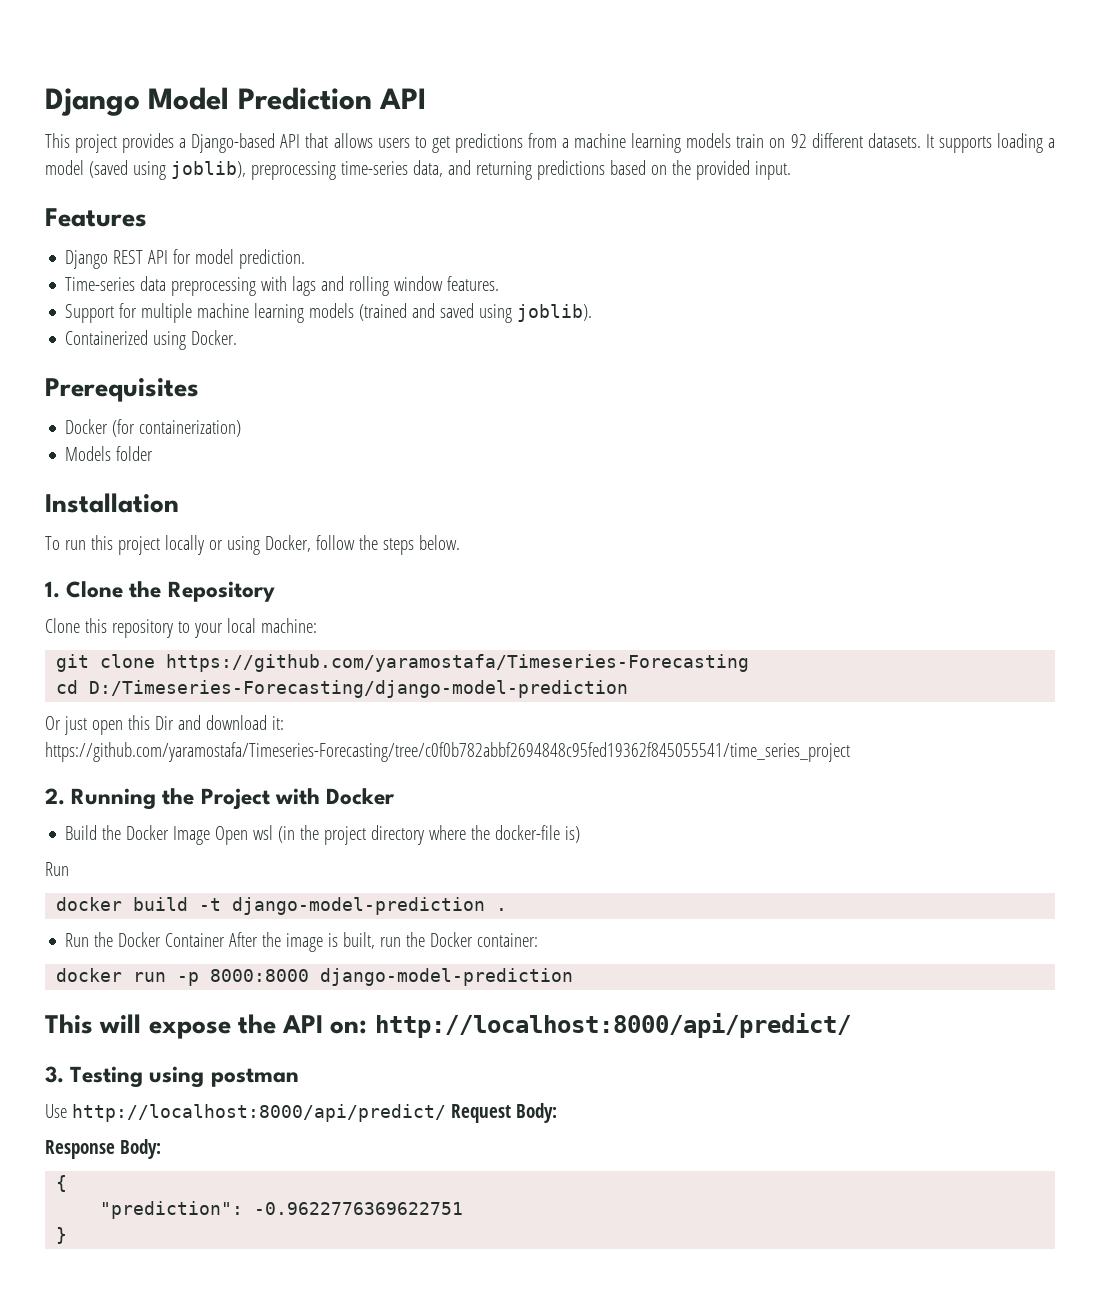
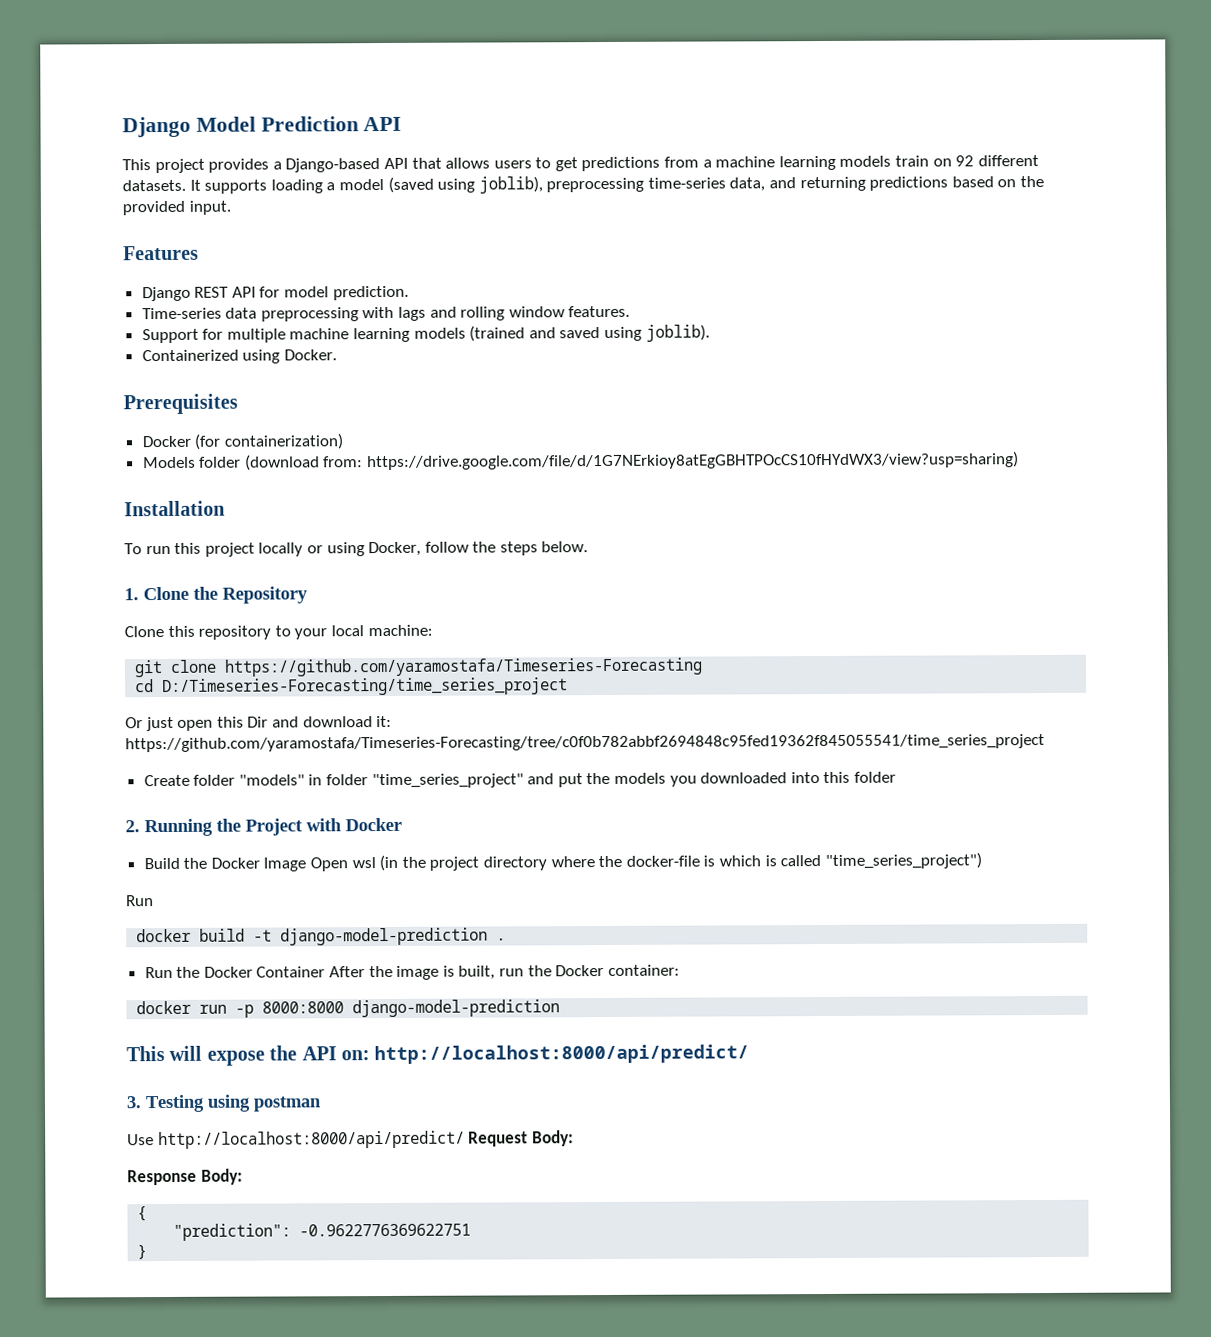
- Models folder
+ Models folder (download from: https://drive.google.com/file/d/1G7NErkioy8atEgGBHTPOcCS10fHYdWX3/view?usp=sharing)
- cd D:/Timeseries-Forecasting/django-model-prediction
+ cd D:/Timeseries-Forecasting/time_series_project
+ Create folder "models" in folder "time_series_project" and put the models you downloaded into this folder
- Build the Docker Image Open wsl (in the project directory where the docker-file is)
+ Build the Docker Image Open wsl (in the project directory where the docker-file is which is called "time_series_project")

